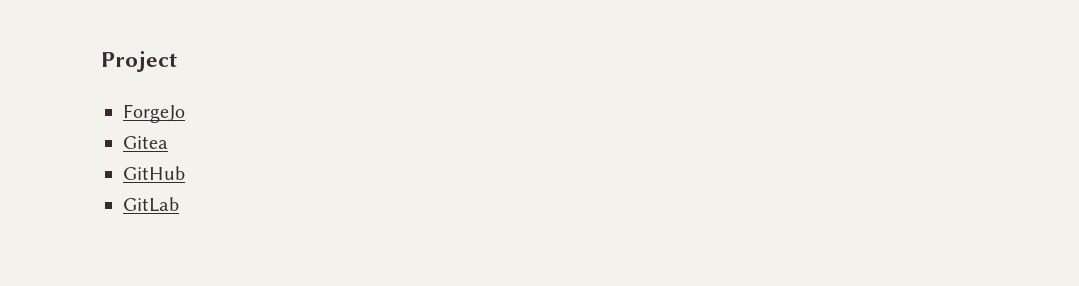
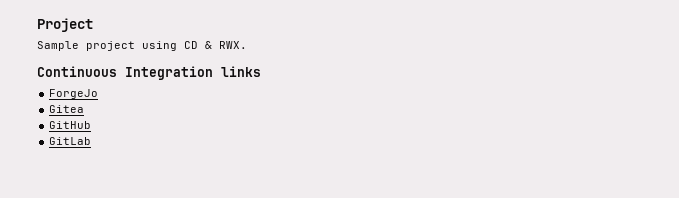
+ Sample project using CD & RWX.
+ Continuous Integration links

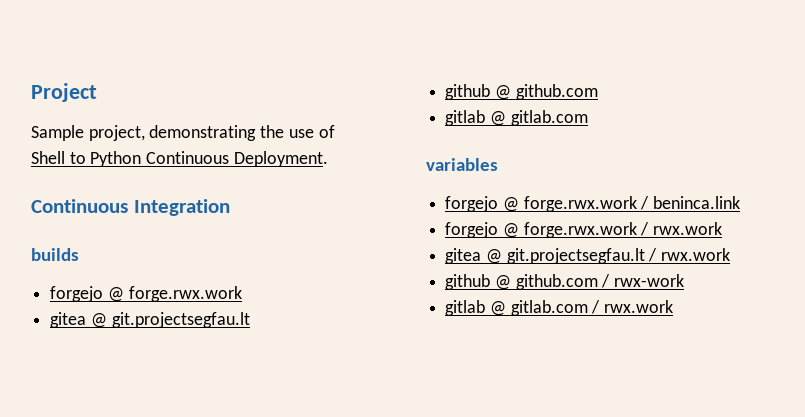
- Sample project using CD & RWX.
- Continuous Integration links
- ForgeJo
- Gitea
- GitHub
- GitLab
+ Sample project, demonstrating the use of
+ Shell to Python Continuous Deployment.
+ Continuous Integration
+ builds
+ forgejo @ forge.rwx.work
+ gitea @ git.projectsegfau.lt
+ github @ github.com
+ gitlab @ gitlab.com
+ variables
+ forgejo @ forge.rwx.work / beninca.link
+ forgejo @ forge.rwx.work / rwx.work
+ gitea @ git.projectsegfau.lt / rwx.work
+ github @ github.com / rwx-work
+ gitlab @ gitlab.com / rwx.work

